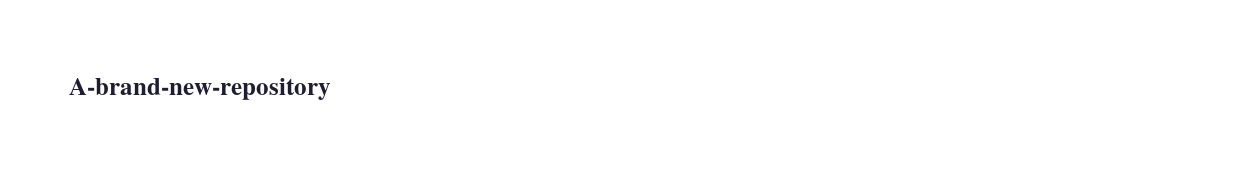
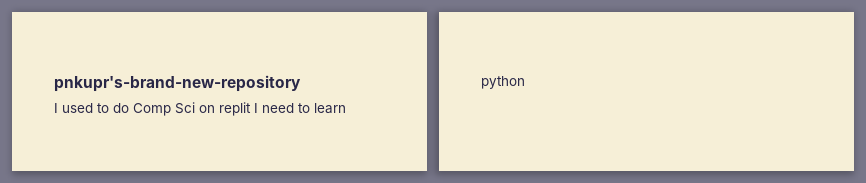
- A-brand-new-repository
+ pnkupr's-brand-new-repository
+ I used to do Comp Sci on replit I need to learn python

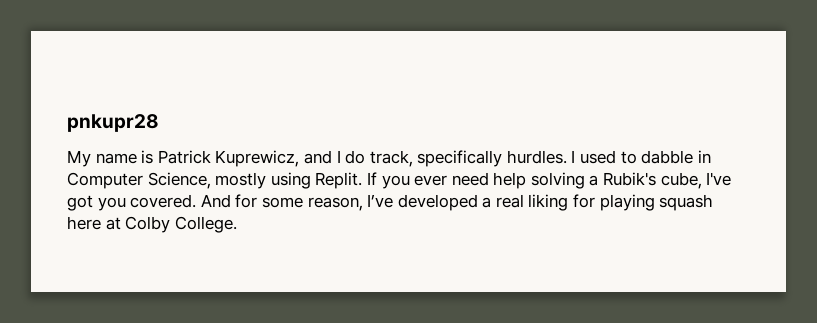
- pnkupr's-brand-new-repository
- I used to do Comp Sci on replit I need to learn python
+ pnkupr28
+ My name is Patrick Kuprewicz, and I do track, specifically hurdles. I used to dabble in Computer Science, mostly using Replit. If you ever need help solving a Rubik's cube, I've got you covered. And for some reason, I’ve developed a real liking for playing squash here at Colby College.

